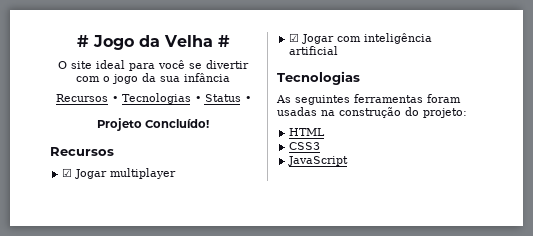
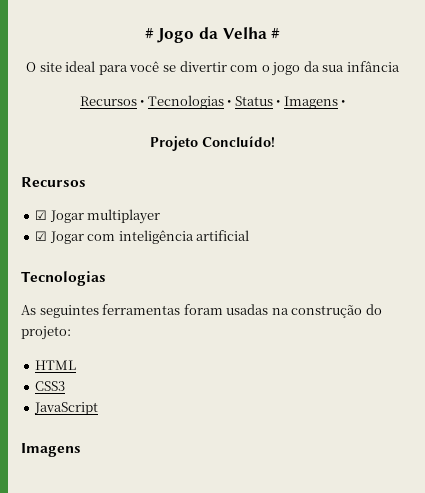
- Recursos • Tecnologias • Status •
+ Recursos • Tecnologias • Status • Imagens •
  JavaScript
+ Imagens

